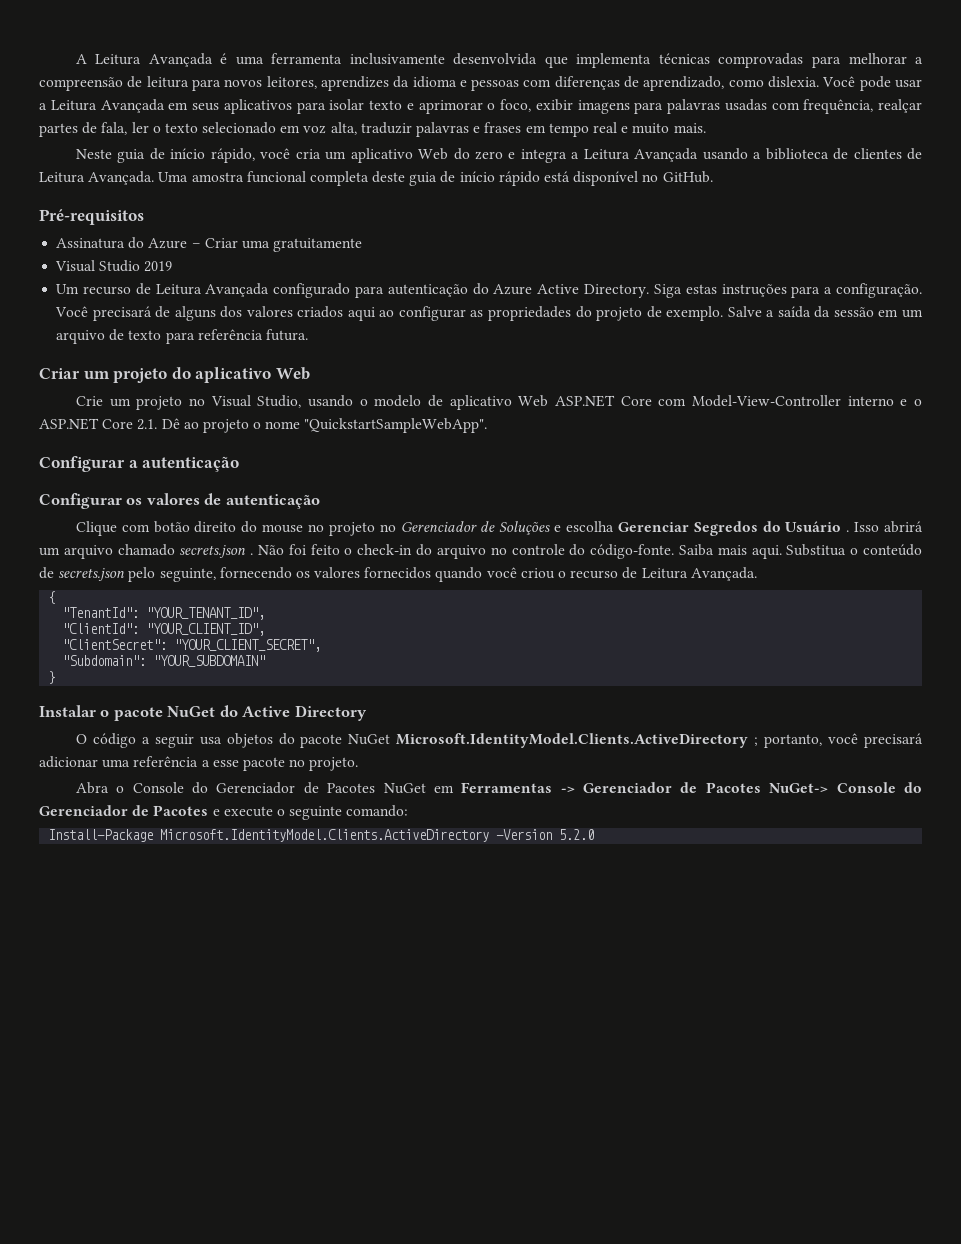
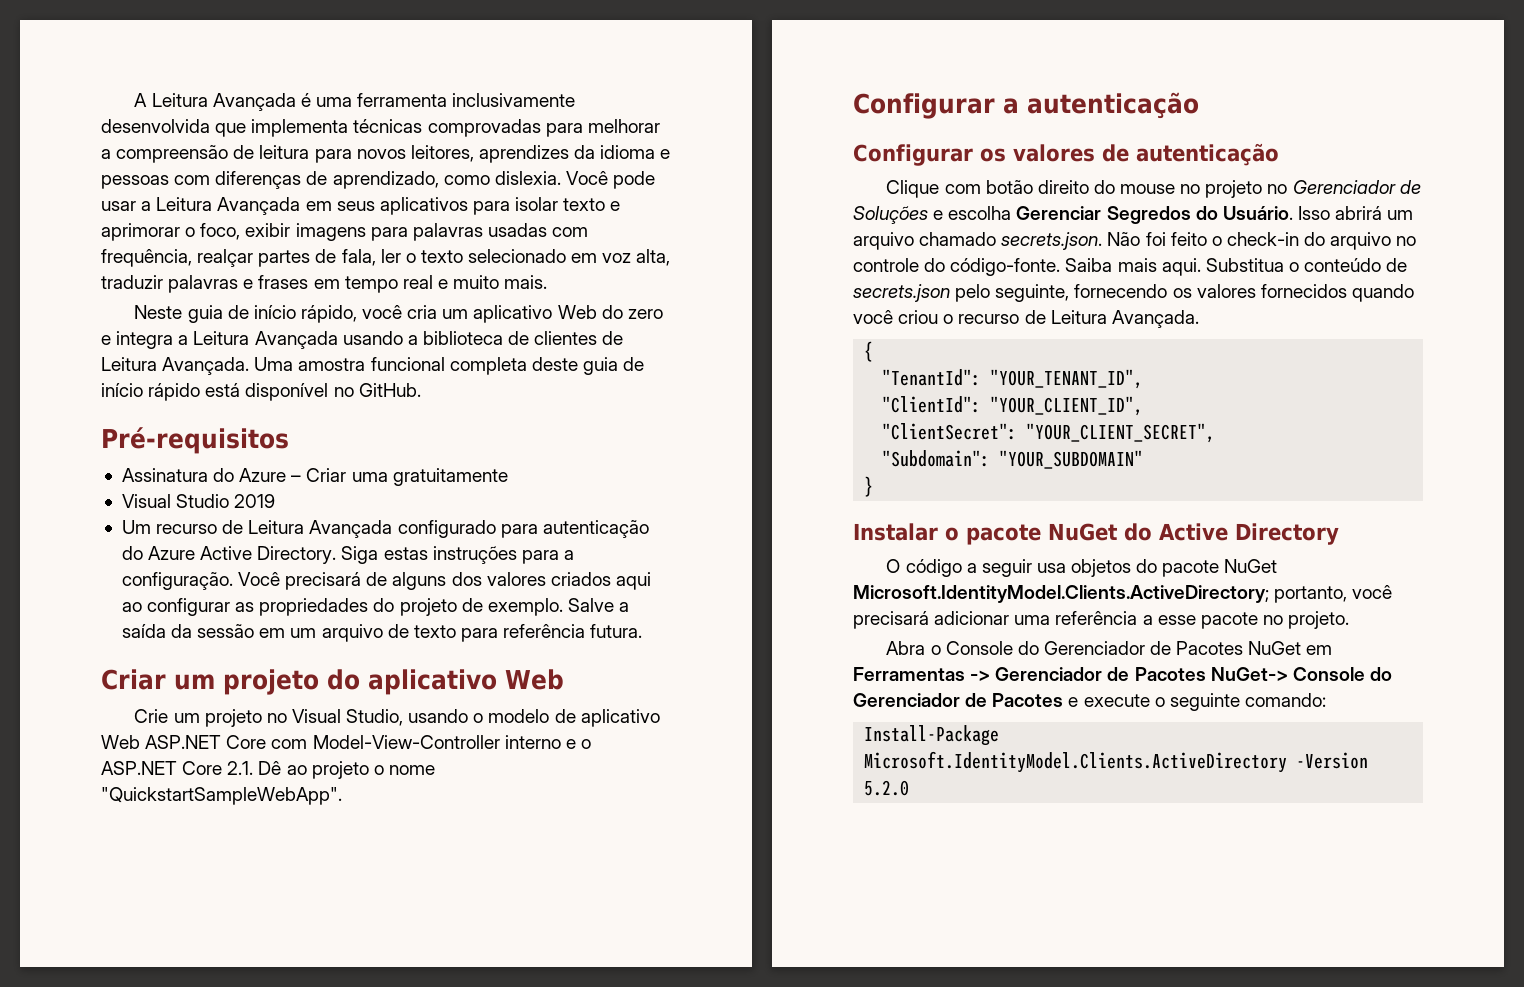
- Clique com botão direito do mouse no projeto no Gerenciador de Soluções e escolha Gerenciar Segredos do Usuário .
+ Clique com botão direito do mouse no projeto no Gerenciador de Soluções e escolha Gerenciar Segredos do Usuário.
- Isso abrirá um arquivo chamado secrets.json . Não foi feito o check-in do arquivo no controle do código-fonte.
+ Isso abrirá um arquivo chamado secrets.json. Não foi feito o check-in do arquivo no controle do código-fonte.
- O código a seguir usa objetos do pacote NuGet Microsoft.IdentityModel.Clients.ActiveDirectory ; portanto, você precisará adicionar uma referência a esse pacote no projeto.
+ O código a seguir usa objetos do pacote NuGet Microsoft.IdentityModel.Clients.ActiveDirectory; portanto, você precisará adicionar uma referência a esse pacote no projeto.

